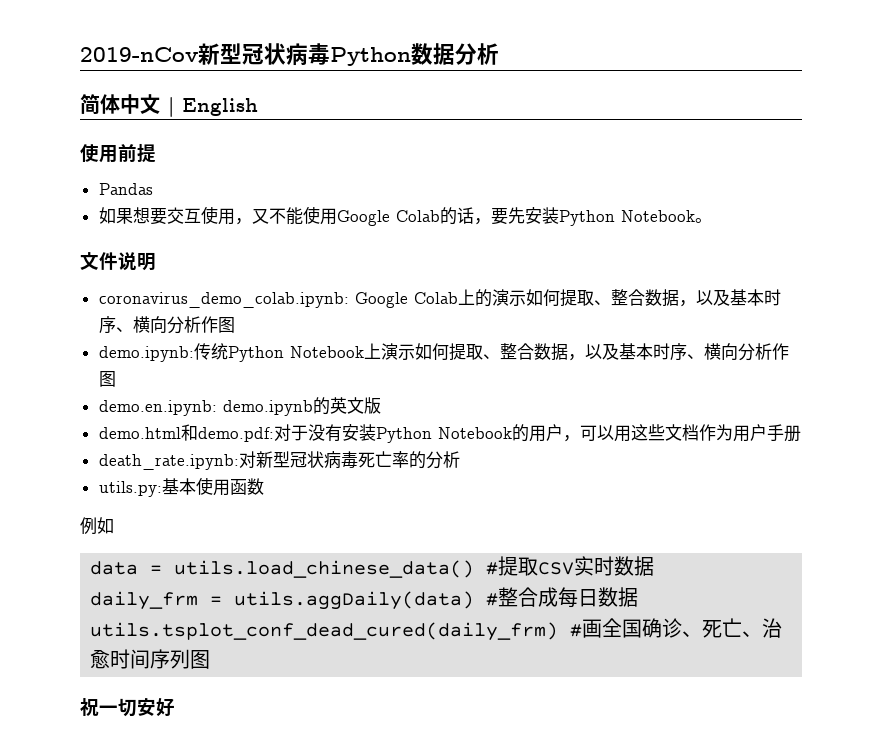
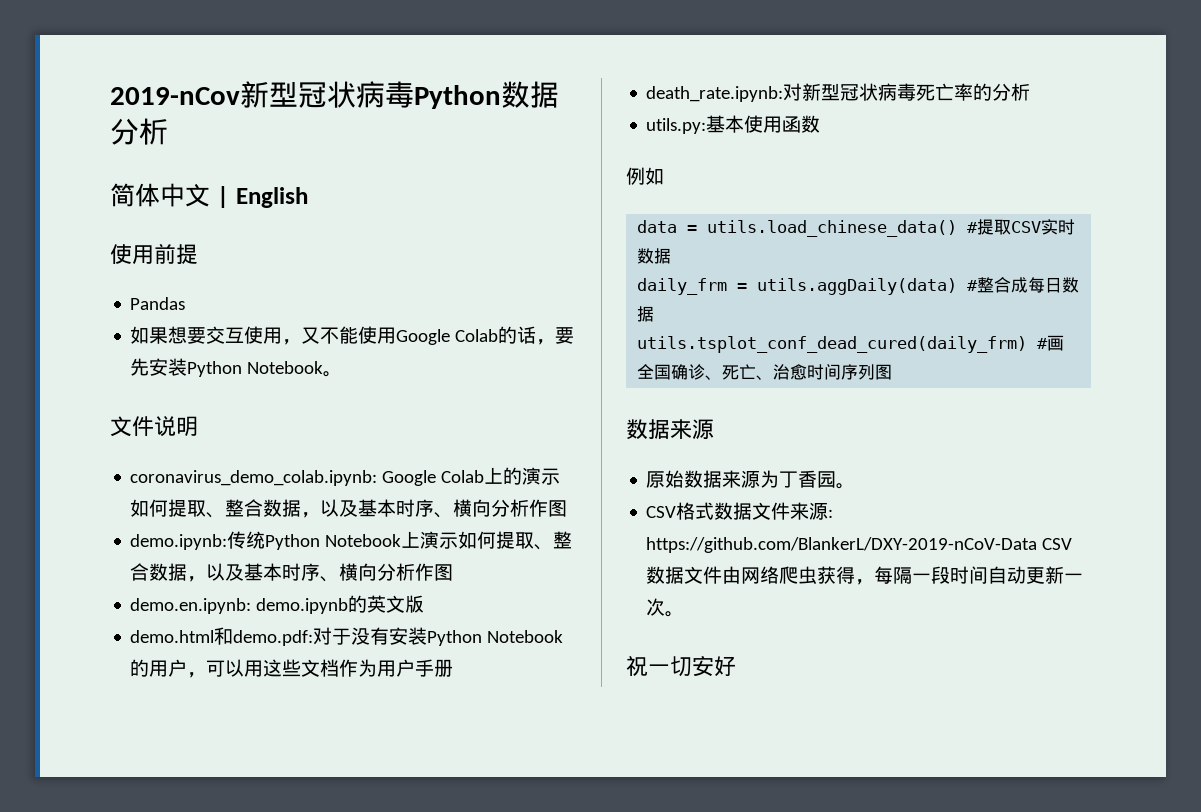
  utils.tsplot_conf_dead_cured(daily_frm) #画全国确诊、死亡、治愈时间序列图
+ 数据来源
+ 原始数据来源为丁香园。
+ CSV格式数据文件来源: https://github.com/BlankerL/DXY-2019-nCoV-Data CSV数据文件由网络爬虫获得，每隔一段时间自动更新一次。

